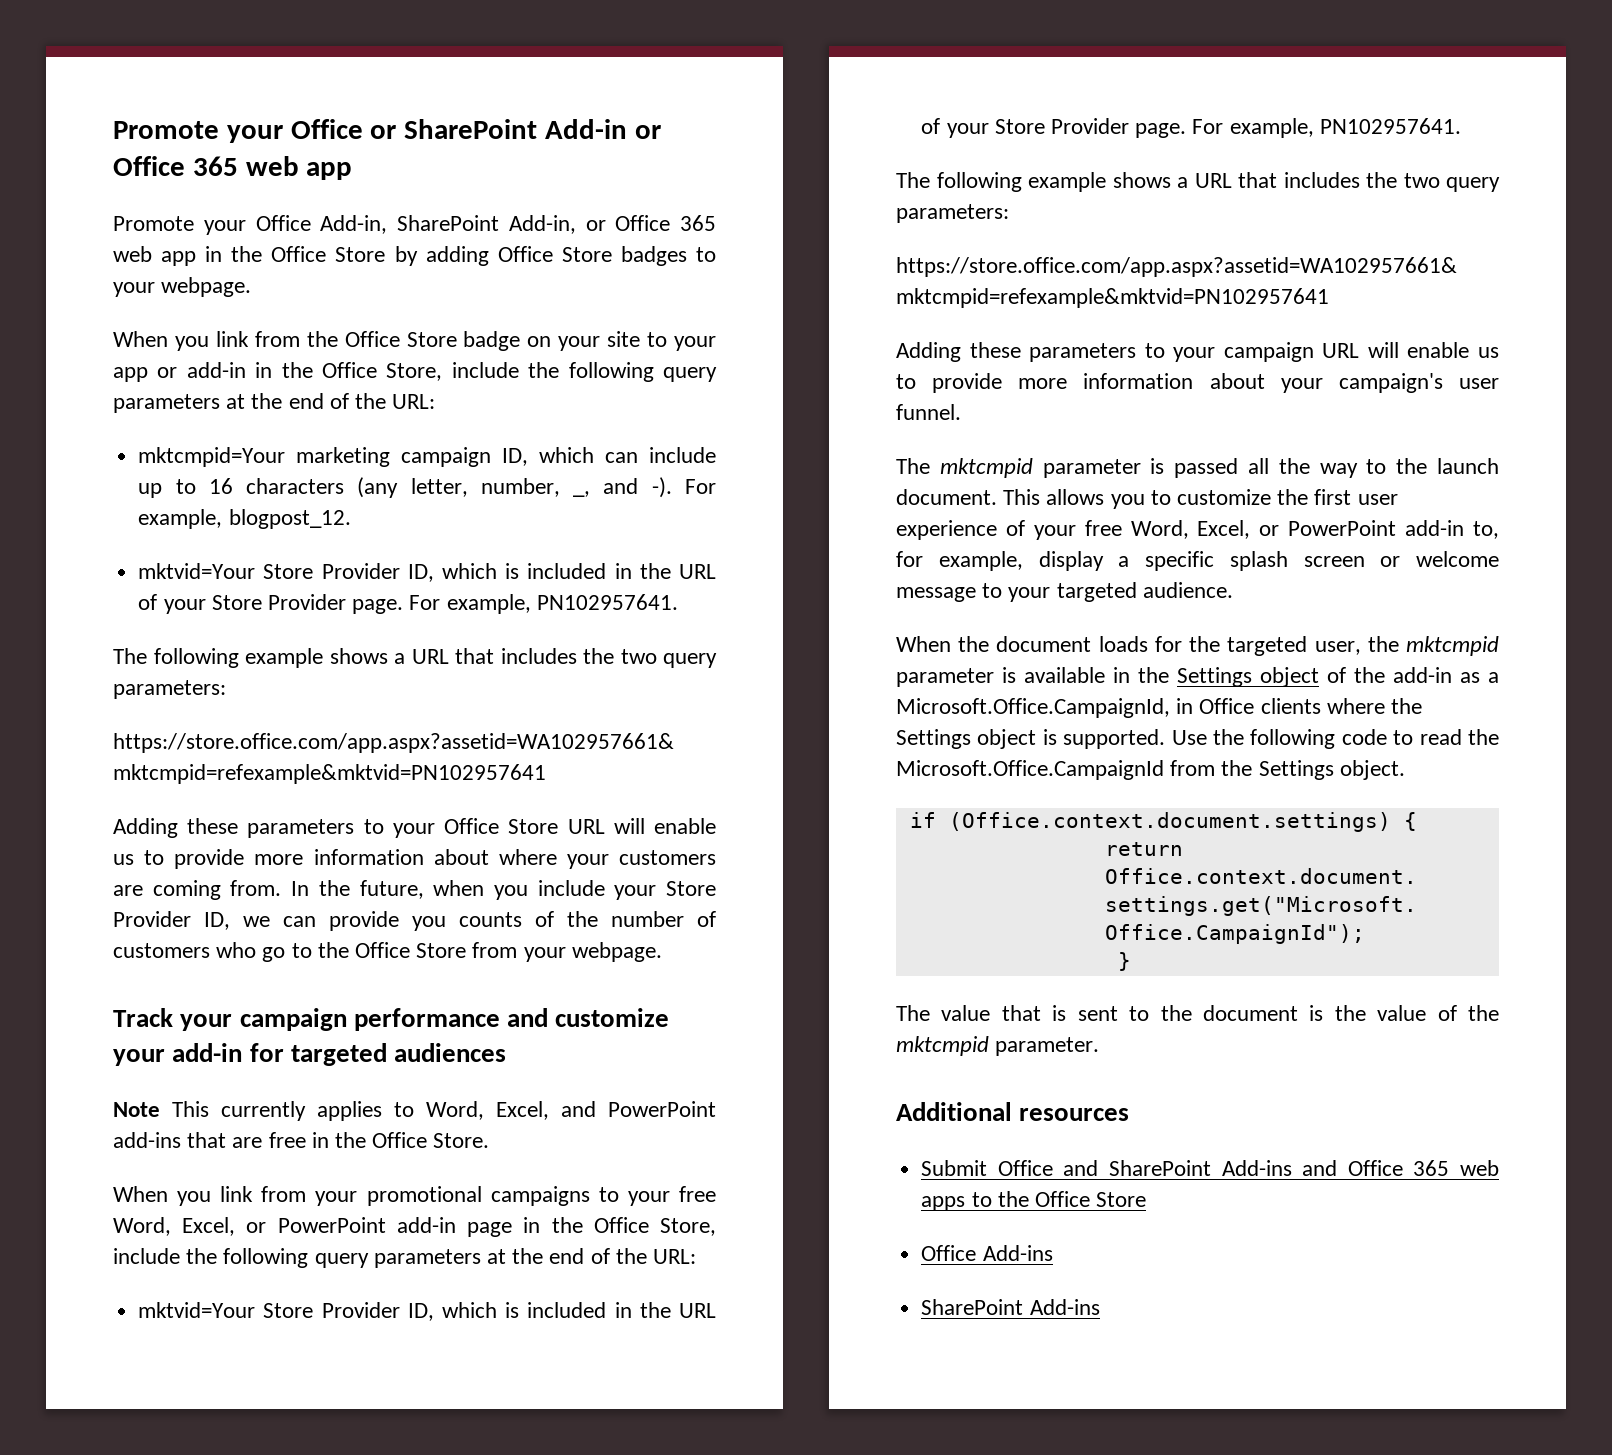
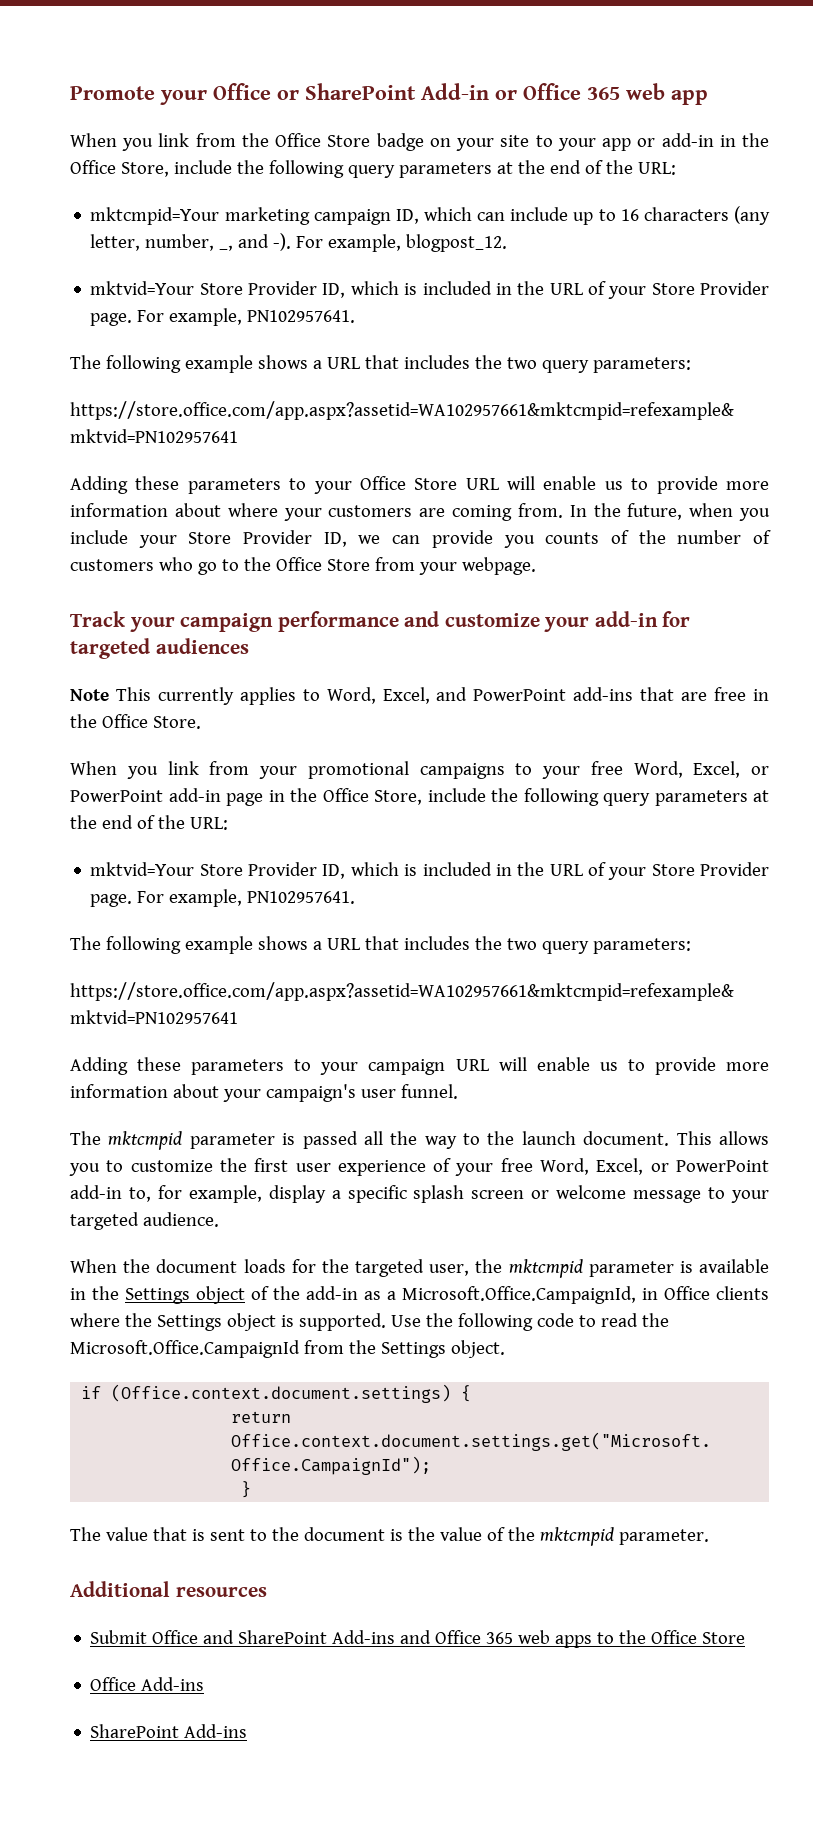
- Promote your Office Add-in, SharePoint Add-in, or Office 365 web app in the Office Store by adding Office Store badges to your webpage.

